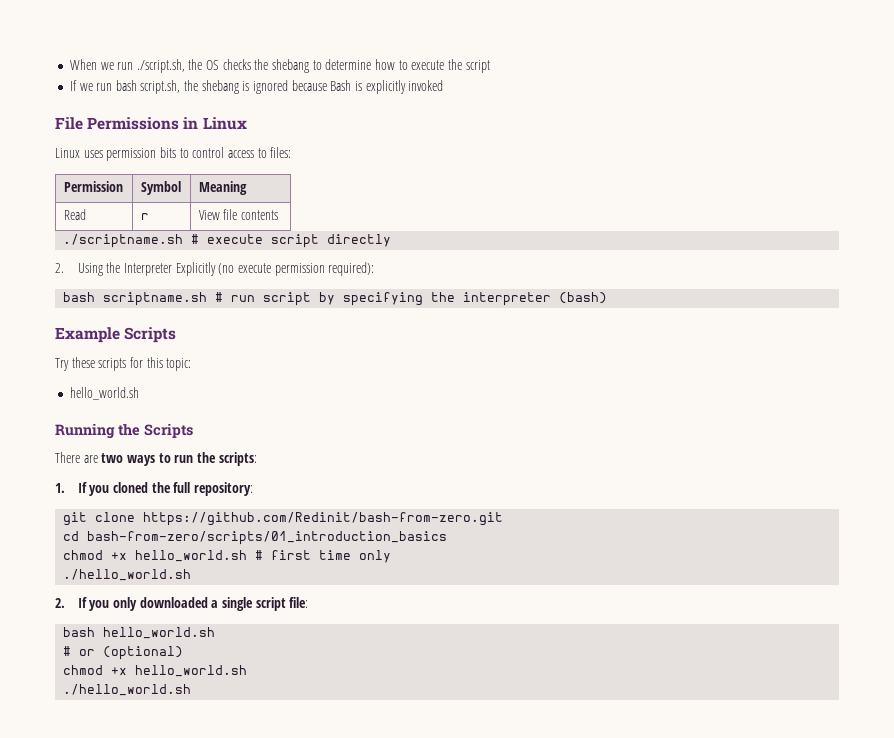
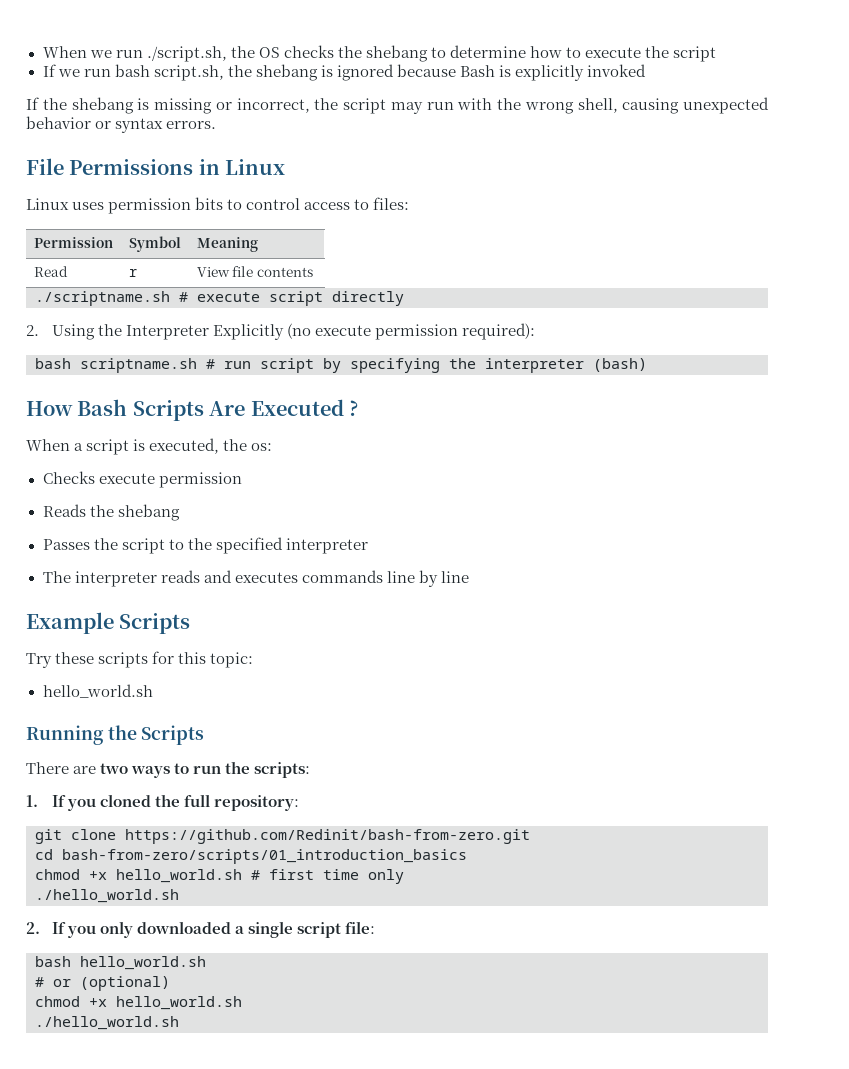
+ If the shebang is missing or incorrect, the script may run with the wrong shell, causing unexpected behavior or syntax errors.
+ How Bash Scripts Are Executed ?
+ When a script is executed, the os:
+ Checks execute permission
+ Reads the shebang
+ Passes the script to the specified interpreter
+ The interpreter reads and executes commands line by line

